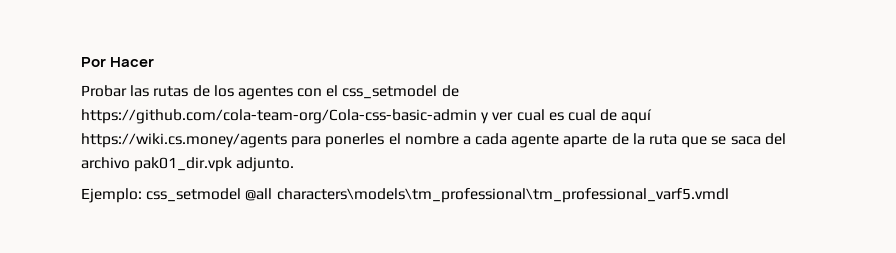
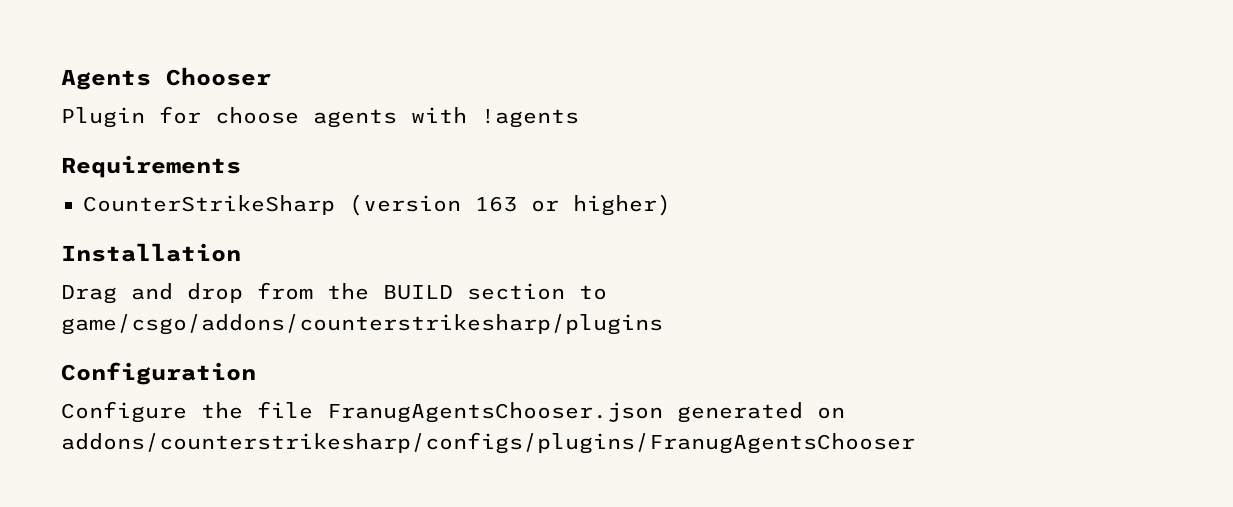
- Por Hacer
- Probar las rutas de los agentes con el css_setmodel de https://github.com/cola-team-org/Cola-css-basic-admin y ver cual es cual de aquí https://wiki.cs.money/agents para ponerles el nombre a cada agente aparte de la ruta que se saca del archivo pak01_dir.vpk adjunto.
- Ejemplo: css_setmodel @all characters\models\tm_professional\tm_professional_varf5.vmdl
+ Agents Chooser
+ Plugin for choose agents with !agents
+ Requirements
+ CounterStrikeSharp (version 163 or higher)
+ Installation
+ Drag and drop from the BUILD section to game/csgo/addons/counterstrikesharp/plugins
+ Configuration
+ Configure the file FranugAgentsChooser.json generated on addons/counterstrikesharp/configs/plugins/FranugAgentsChooser

